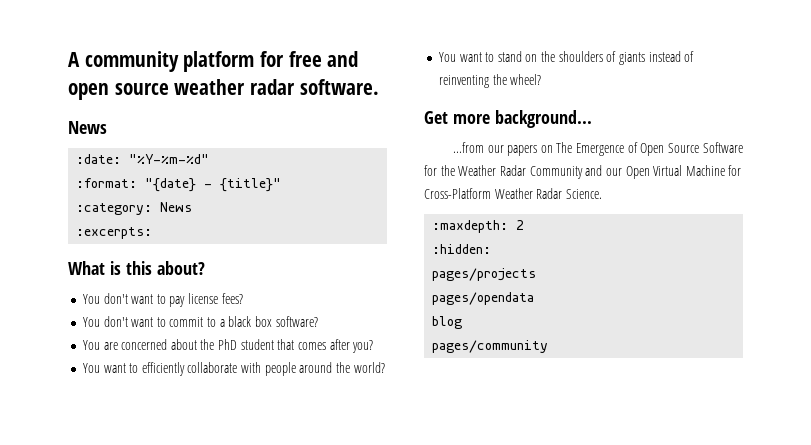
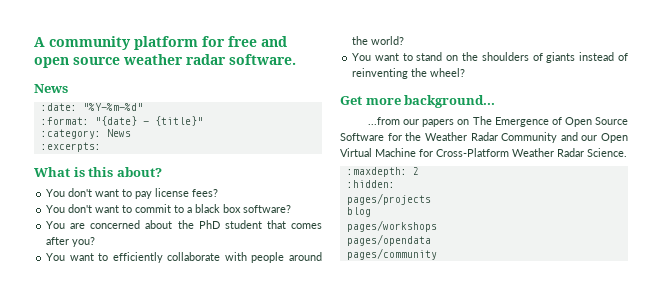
+ blog
+ pages/workshops
- blog

